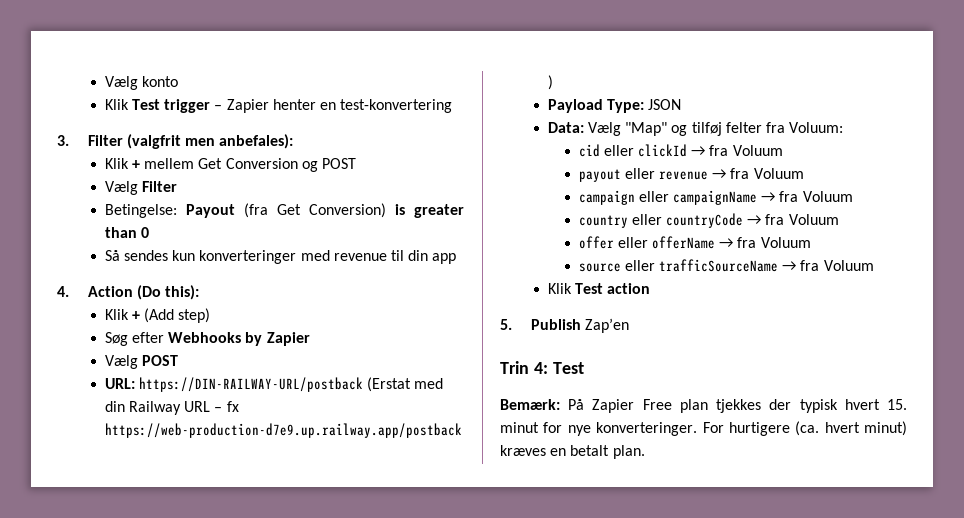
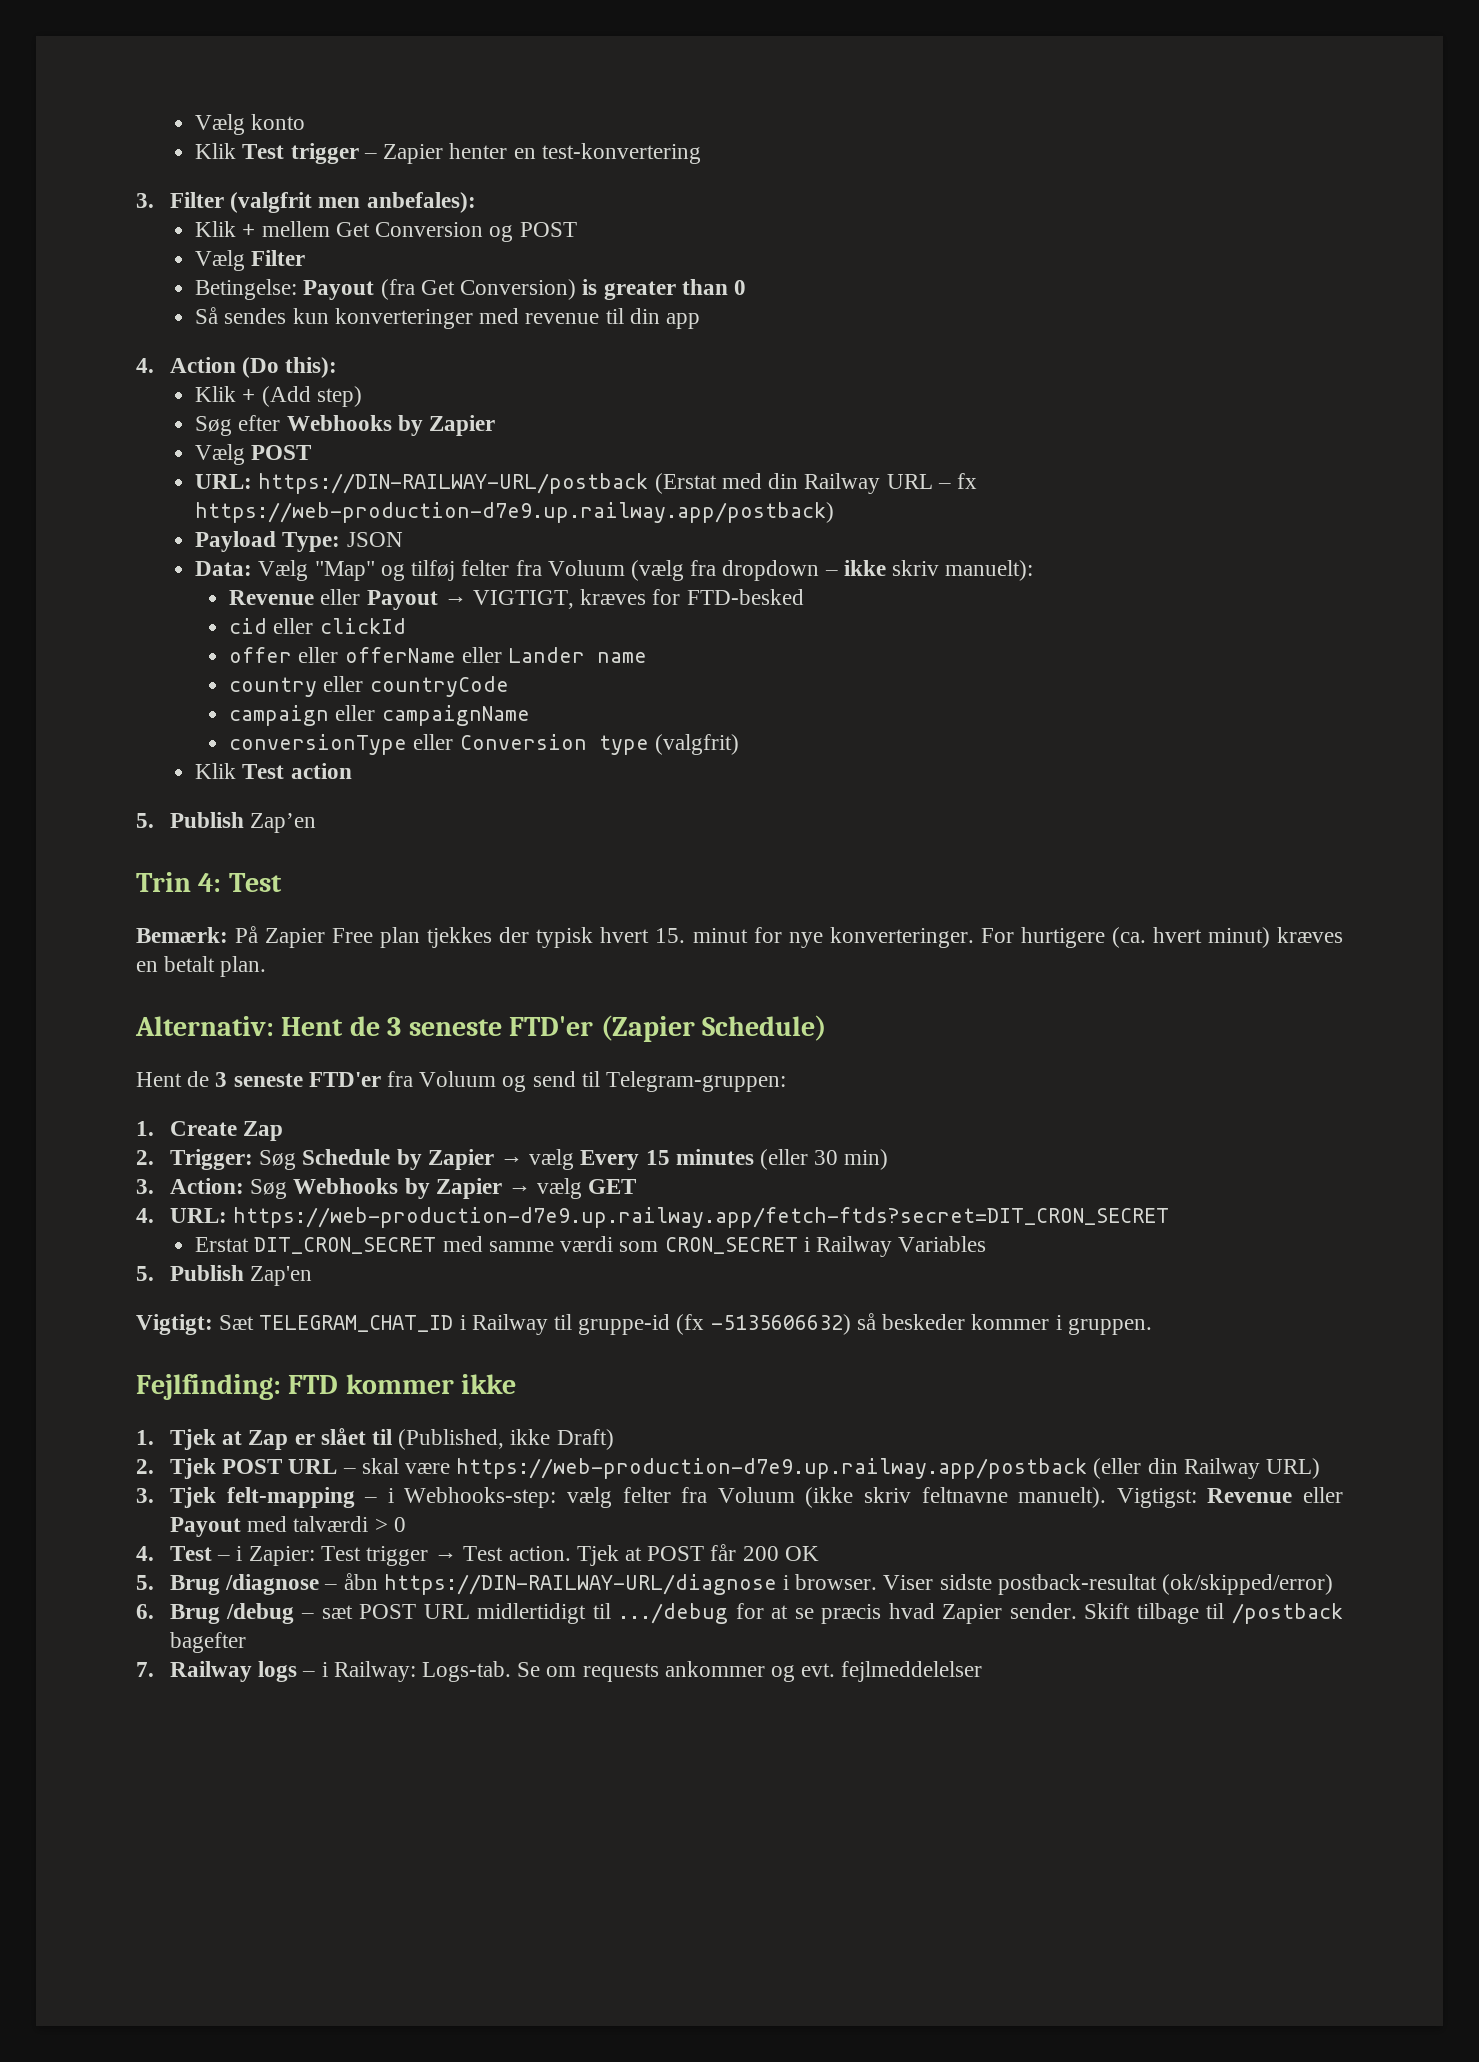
- Data: Vælg "Map" og tilføj felter fra Voluum:
- cid eller clickId → fra Voluum
- payout eller revenue → fra Voluum
- campaign eller campaignName → fra Voluum
- country eller countryCode → fra Voluum
- offer eller offerName → fra Voluum
- source eller trafficSourceName → fra Voluum
+ Data: Vælg "Map" og tilføj felter fra Voluum (vælg fra dropdown – ikke skriv manuelt):
+ Revenue eller Payout → VIGTIGT, kræves for FTD-besked
+ cid eller clickId
+ offer eller offerName eller Lander name
+ country eller countryCode
+ campaign eller campaignName
+ conversionType eller Conversion type (valgfrit)
+ Alternativ: Hent de 3 seneste FTD'er (Zapier Schedule)
+ Hent de 3 seneste FTD'er fra Voluum og send til Telegram-gruppen:
+ 1. Create Zap
+ 2. Trigger: Søg Schedule by Zapier → vælg Every 15 minutes (eller 30 min)
+ 3. Action: Søg Webhooks by Zapier → vælg GET
+ 4. URL: https://web-production-d7e9.up.railway.app/fetch-ftds?secret=DIT_CRON_SECRET
+ Erstat DIT_CRON_SECRET med samme værdi som CRON_SECRET i Railway Variables
+ 5. Publish Zap'en
+ Vigtigt: Sæt TELEGRAM_CHAT_ID i Railway til gruppe-id (fx -5135606632) så beskeder kommer i gruppen.
+ Fejlfinding: FTD kommer ikke
+ 1. Tjek at Zap er slået til (Published, ikke Draft)
+ 2. Tjek POST URL – skal være https://web-production-d7e9.up.railway.app/postback (eller din Railway URL)
+ 3. Tjek felt-mapping – i Webhooks-step: vælg felter fra Voluum (ikke skriv feltnavne manuelt). Vigtigst: Revenue eller Payout med talværdi > 0
+ 4. Test – i Zapier: Test trigger → Test action. Tjek at POST får 200 OK
+ 5. Brug /diagnose – åbn https://DIN-RAILWAY-URL/diagnose i browser. Viser sidste postback-resultat (ok/skipped/error)
+ 6. Brug /debug – sæt POST URL midlertidigt til .../debug for at se præcis hvad Zapier sender. Skift tilbage til /postback bagefter
+ 7. Railway logs – i Railway: Logs-tab. Se om requests ankommer og evt. fejlmeddelelser

